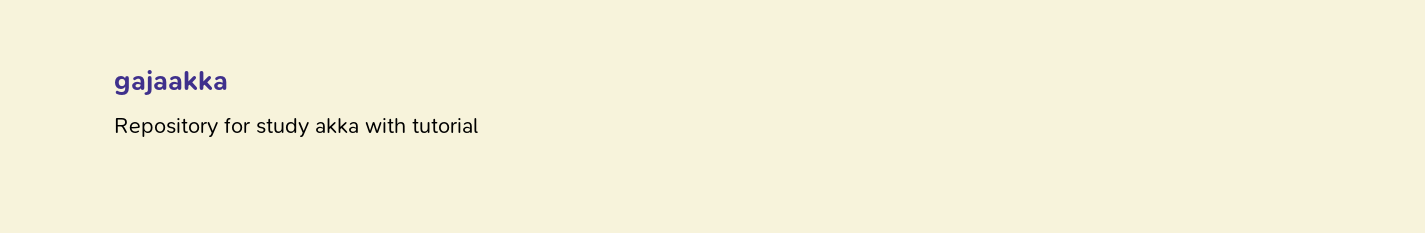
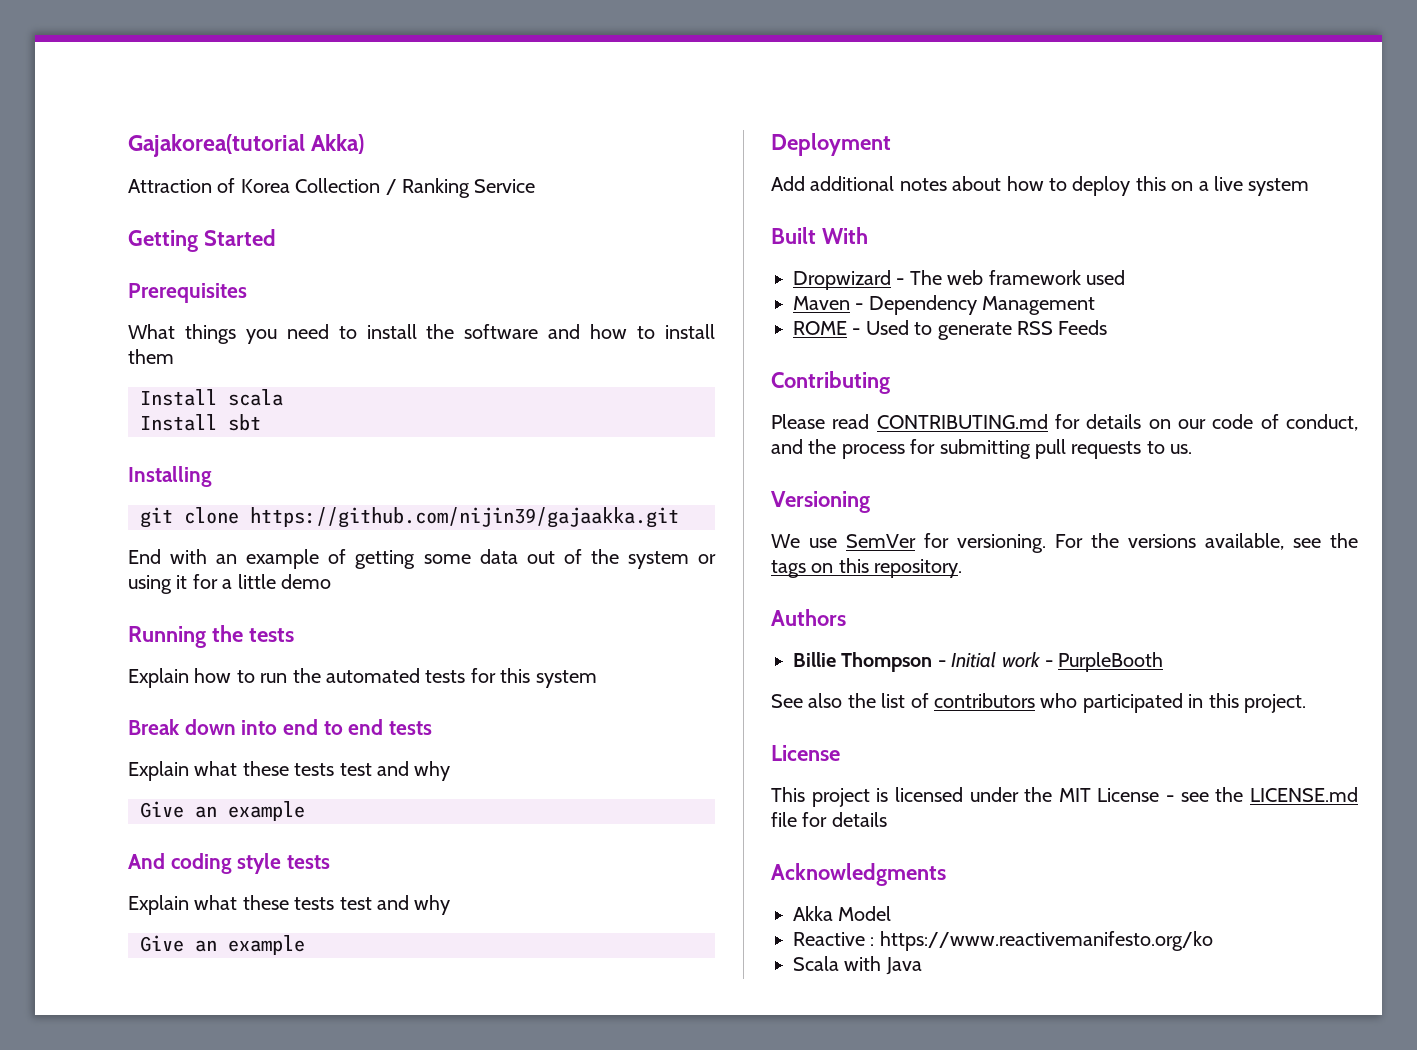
- gajaakka
- Repository for study akka with tutorial
+ Gajakorea(tutorial Akka)
+ Attraction of Korea Collection / Ranking Service
+ Getting Started
+ Prerequisites
+ What things you need to install the software and how to install them
+ Install scala
+ Install sbt
+ Installing
+ git clone https://github.com/nijin39/gajaakka.git
+ End with an example of getting some data out of the system or using it for a little demo
+ Running the tests
+ Explain how to run the automated tests for this system
+ Break down into end to end tests
+ Explain what these tests test and why
+ Give an example
+ And coding style tests
+ Explain what these tests test and why
+ Give an example
+ Deployment
+ Add additional notes about how to deploy this on a live system
+ Built With
+ Dropwizard - The web framework used
+ Maven - Dependency Management
+ ROME - Used to generate RSS Feeds
+ Contributing
+ Please read CONTRIBUTING.md for details on our code of conduct, and the process for submitting pull requests to us.
+ Versioning
+ We use SemVer for versioning. For the versions available, see the tags on this repository.
+ Authors
+ Billie Thompson - Initial work - PurpleBooth
+ See also the list of contributors who participated in this project.
+ License
+ This project is licensed under the MIT License - see the LICENSE.md file for details
+ Acknowledgments
+ Akka Model
+ Reactive : https://www.reactivemanifesto.org/ko
+ Scala with Java

